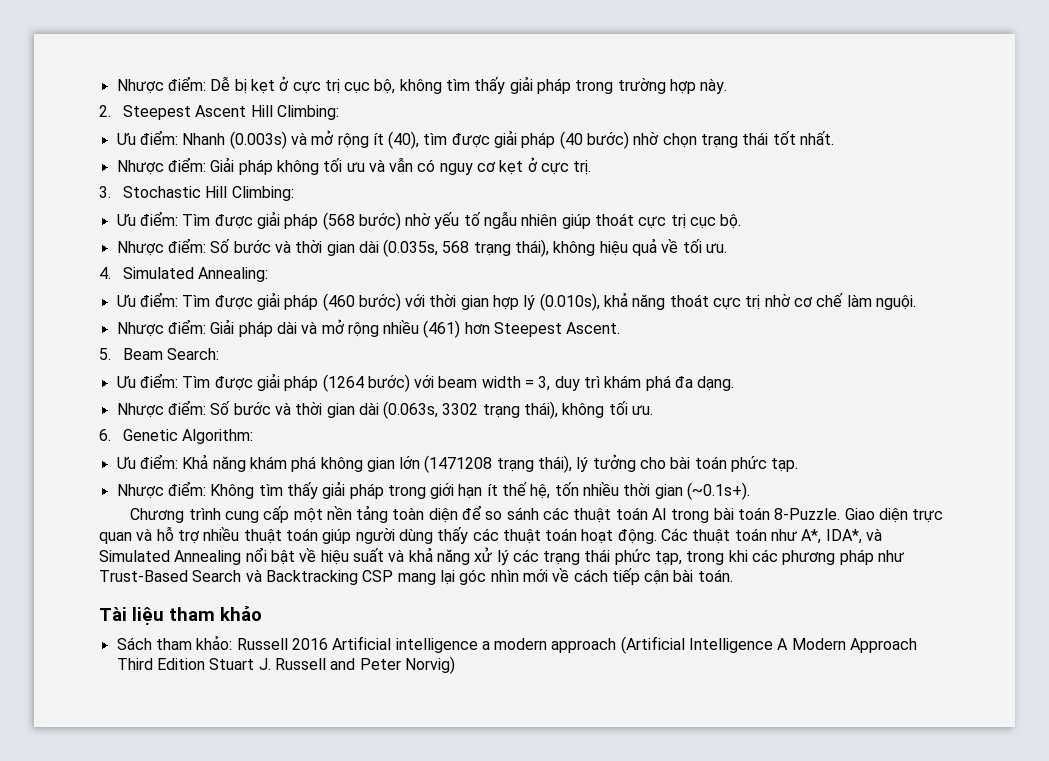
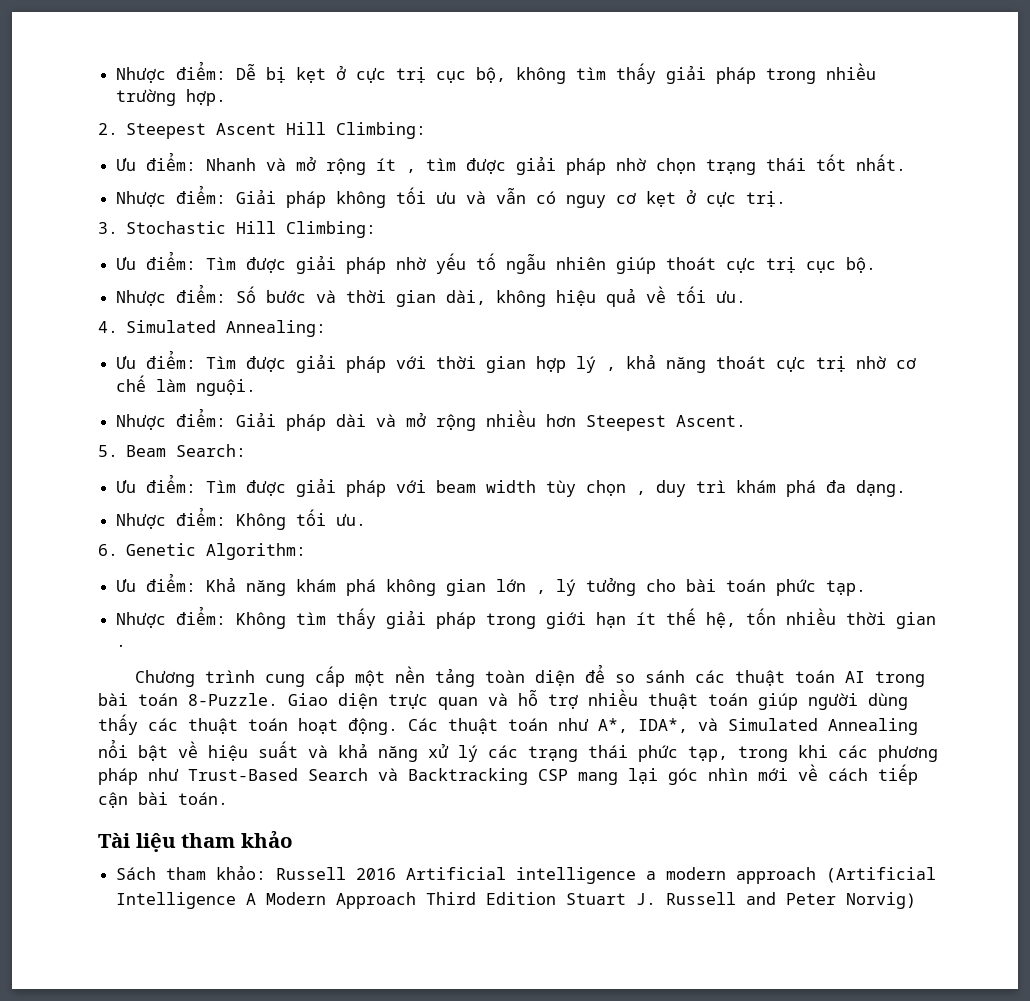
- Nhược điểm: Dễ bị kẹt ở cực trị cục bộ, không tìm thấy giải pháp trong trường hợp này.
+ Nhược điểm: Dễ bị kẹt ở cực trị cục bộ, không tìm thấy giải pháp trong nhiều trường hợp.
- Ưu điểm: Nhanh (0.003s) và mở rộng ít (40), tìm được giải pháp (40 bước) nhờ chọn trạng thái tốt nhất.
+ Ưu điểm: Nhanh và mở rộng ít , tìm được giải pháp nhờ chọn trạng thái tốt nhất.
- Ưu điểm: Tìm được giải pháp (568 bước) nhờ yếu tố ngẫu nhiên giúp thoát cực trị cục bộ.
+ Ưu điểm: Tìm được giải pháp nhờ yếu tố ngẫu nhiên giúp thoát cực trị cục bộ.
- Nhược điểm: Số bước và thời gian dài (0.035s, 568 trạng thái), không hiệu quả về tối ưu.
+ Nhược điểm: Số bước và thời gian dài, không hiệu quả về tối ưu.
- Ưu điểm: Tìm được giải pháp (460 bước) với thời gian hợp lý (0.010s), khả năng thoát cực trị nhờ cơ chế làm nguội.
+ Ưu điểm: Tìm được giải pháp với thời gian hợp lý , khả năng thoát cực trị nhờ cơ chế làm nguội.
- Nhược điểm: Giải pháp dài và mở rộng nhiều (461) hơn Steepest Ascent.
+ Nhược điểm: Giải pháp dài và mở rộng nhiều hơn Steepest Ascent.
- Ưu điểm: Tìm được giải pháp (1264 bước) với beam width = 3, duy trì khám phá đa dạng.
+ Ưu điểm: Tìm được giải pháp với beam width tùy chọn , duy trì khám phá đa dạng.
- Nhược điểm: Số bước và thời gian dài (0.063s, 3302 trạng thái), không tối ưu.
+ Nhược điểm: Không tối ưu.
- Ưu điểm: Khả năng khám phá không gian lớn (1471208 trạng thái), lý tưởng cho bài toán phức tạp.
+ Ưu điểm: Khả năng khám phá không gian lớn , lý tưởng cho bài toán phức tạp.
- Nhược điểm: Không tìm thấy giải pháp trong giới hạn ít thế hệ, tốn nhiều thời gian (~0.1s+).
+ Nhược điểm: Không tìm thấy giải pháp trong giới hạn ít thế hệ, tốn nhiều thời gian .

